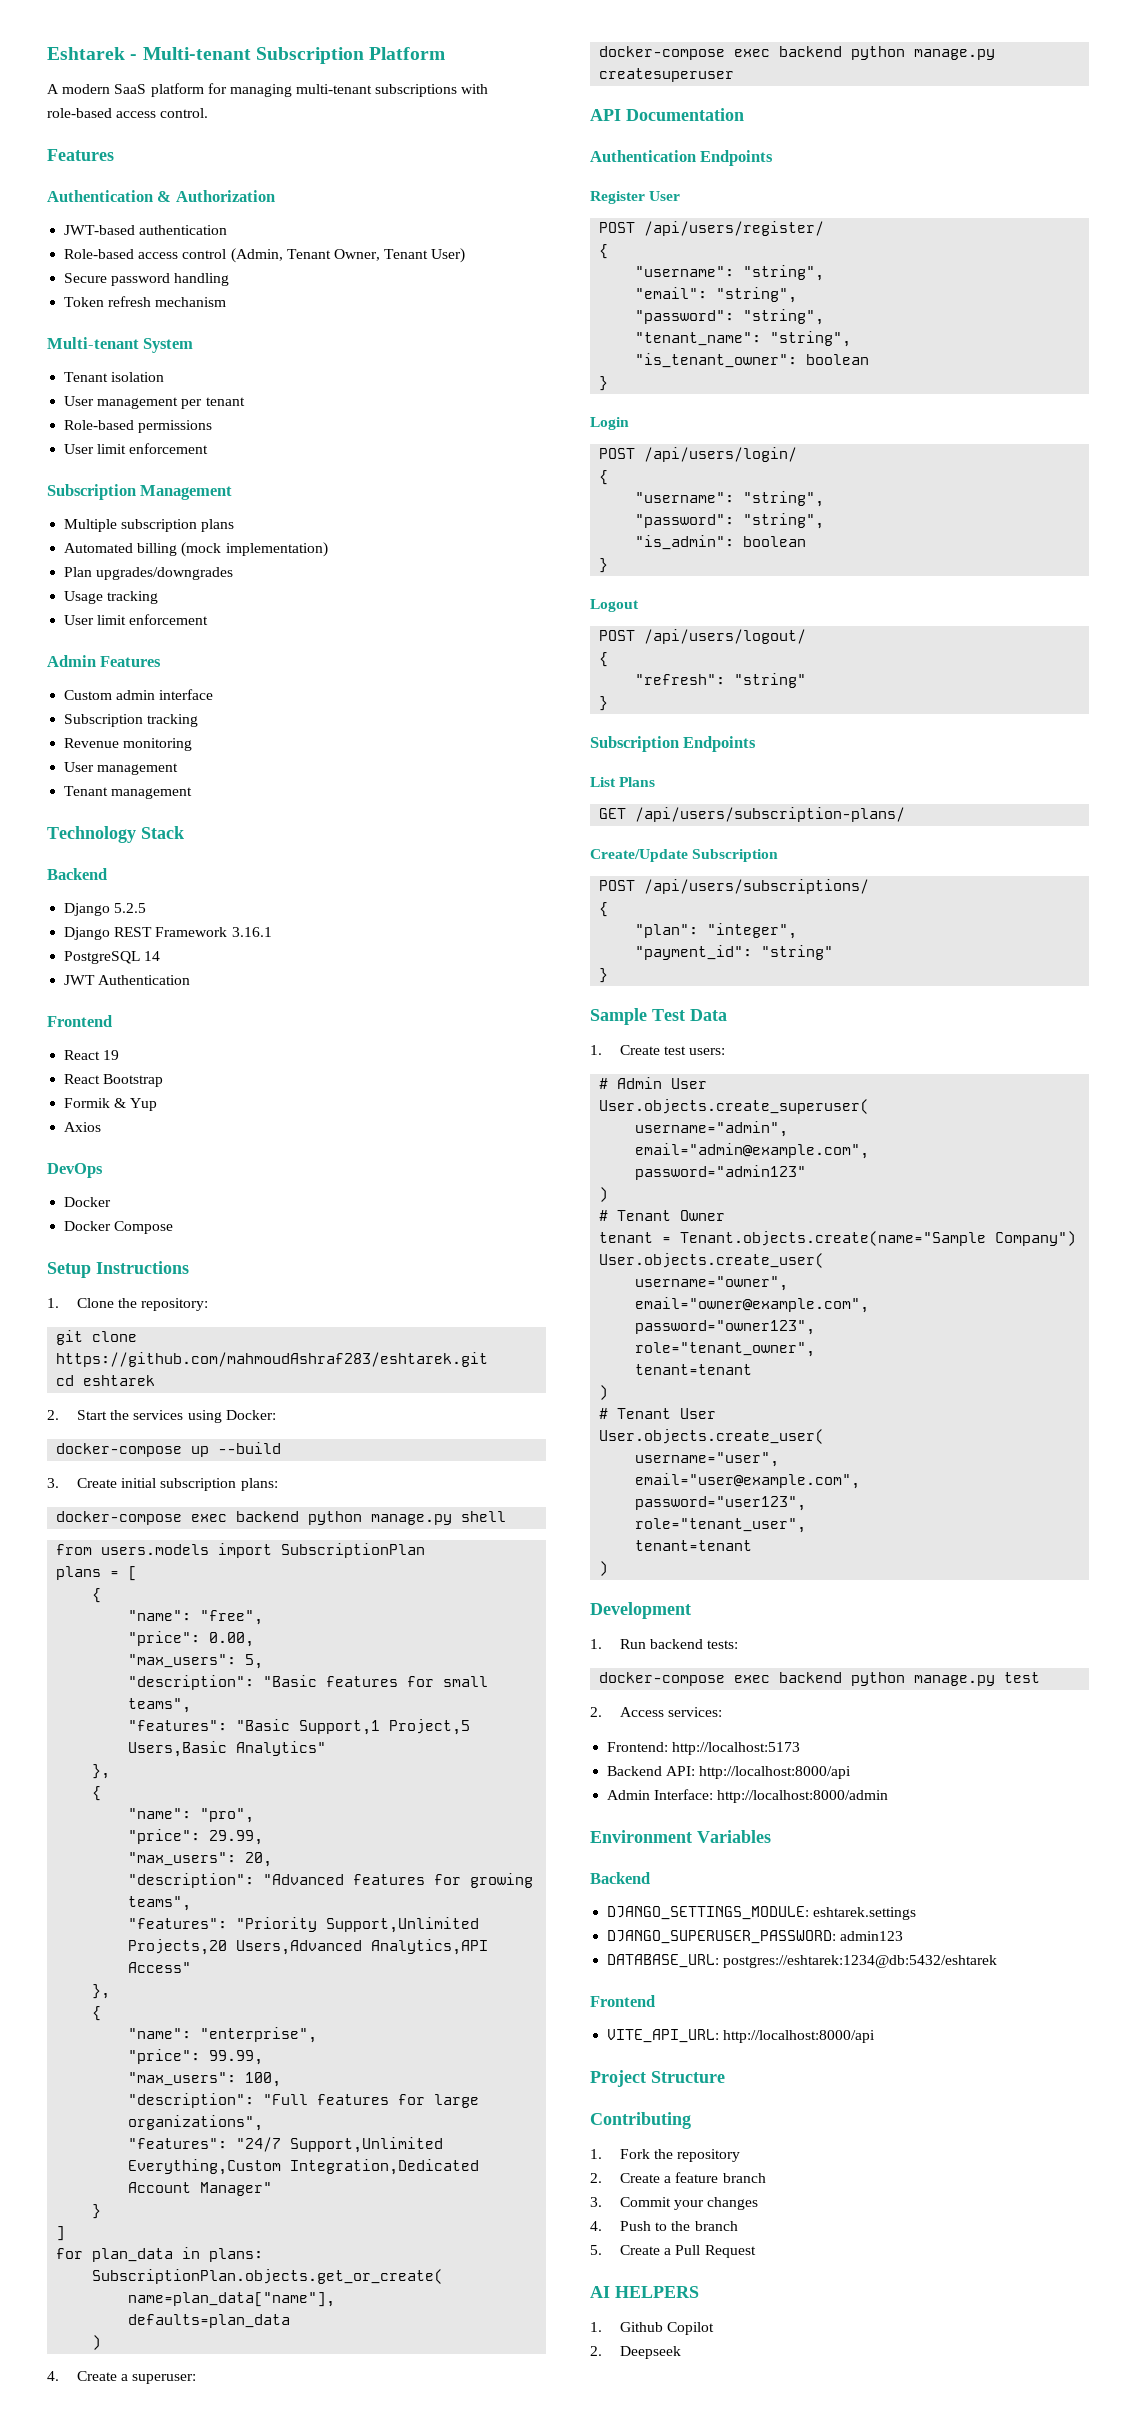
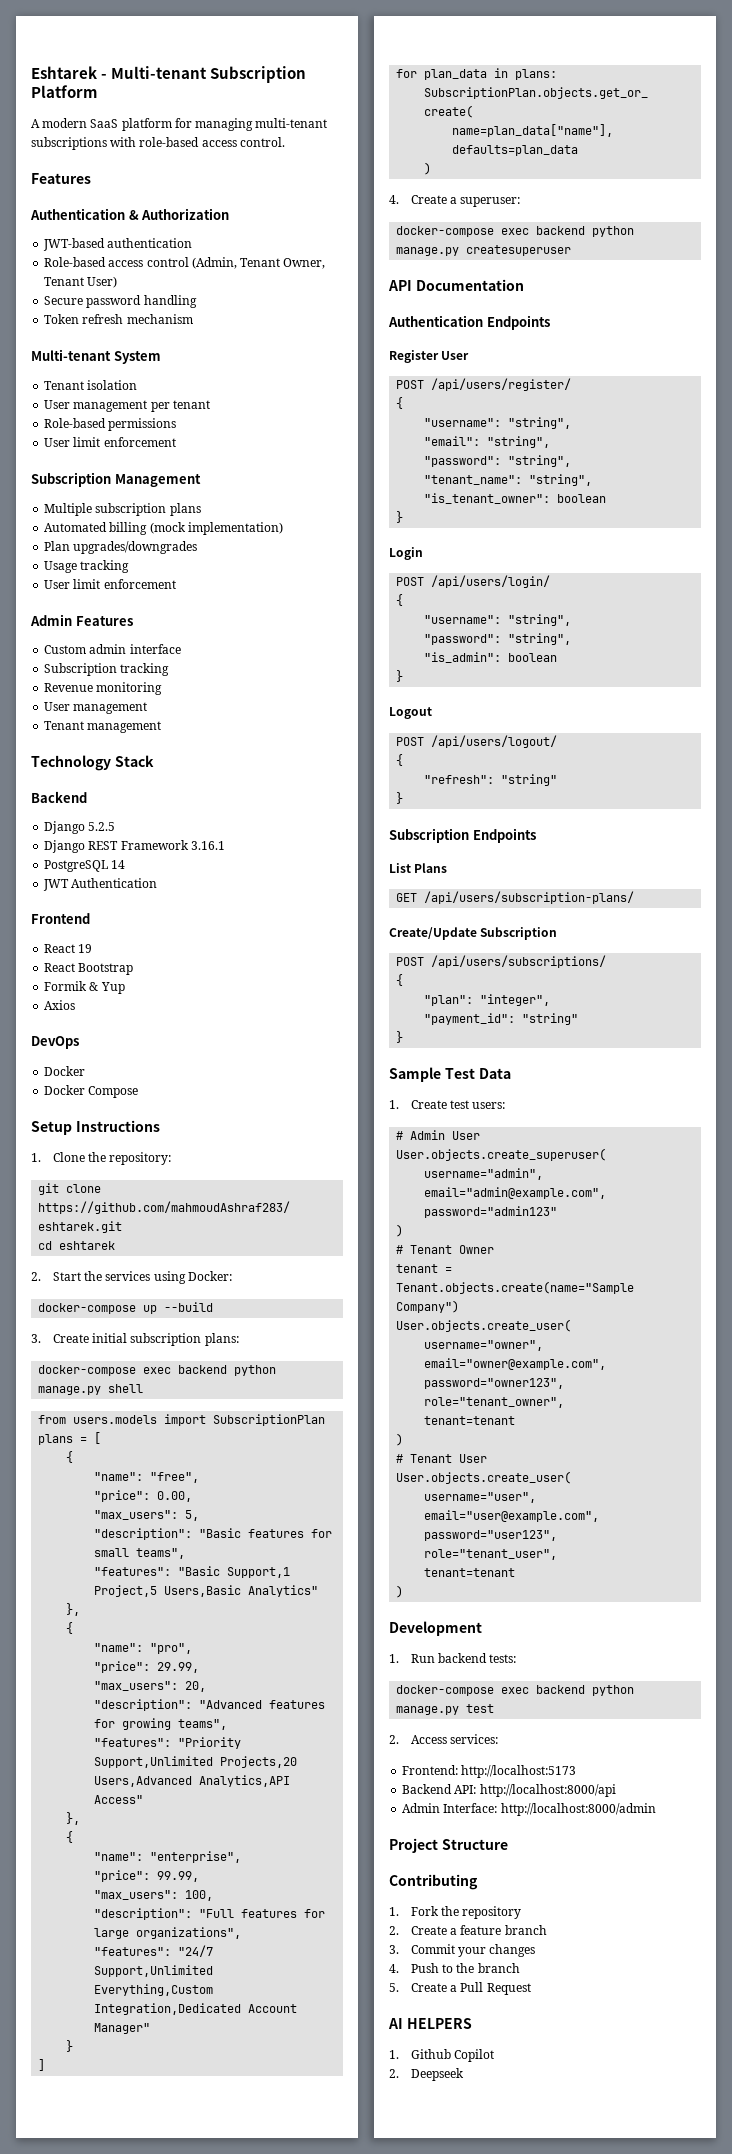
- Environment Variables
- Backend
- DJANGO_SETTINGS_MODULE: eshtarek.settings
- DJANGO_SUPERUSER_PASSWORD: admin123
- DATABASE_URL: postgres://eshtarek:1234@db:5432/eshtarek
- Frontend
- VITE_API_URL: http://localhost:8000/api

